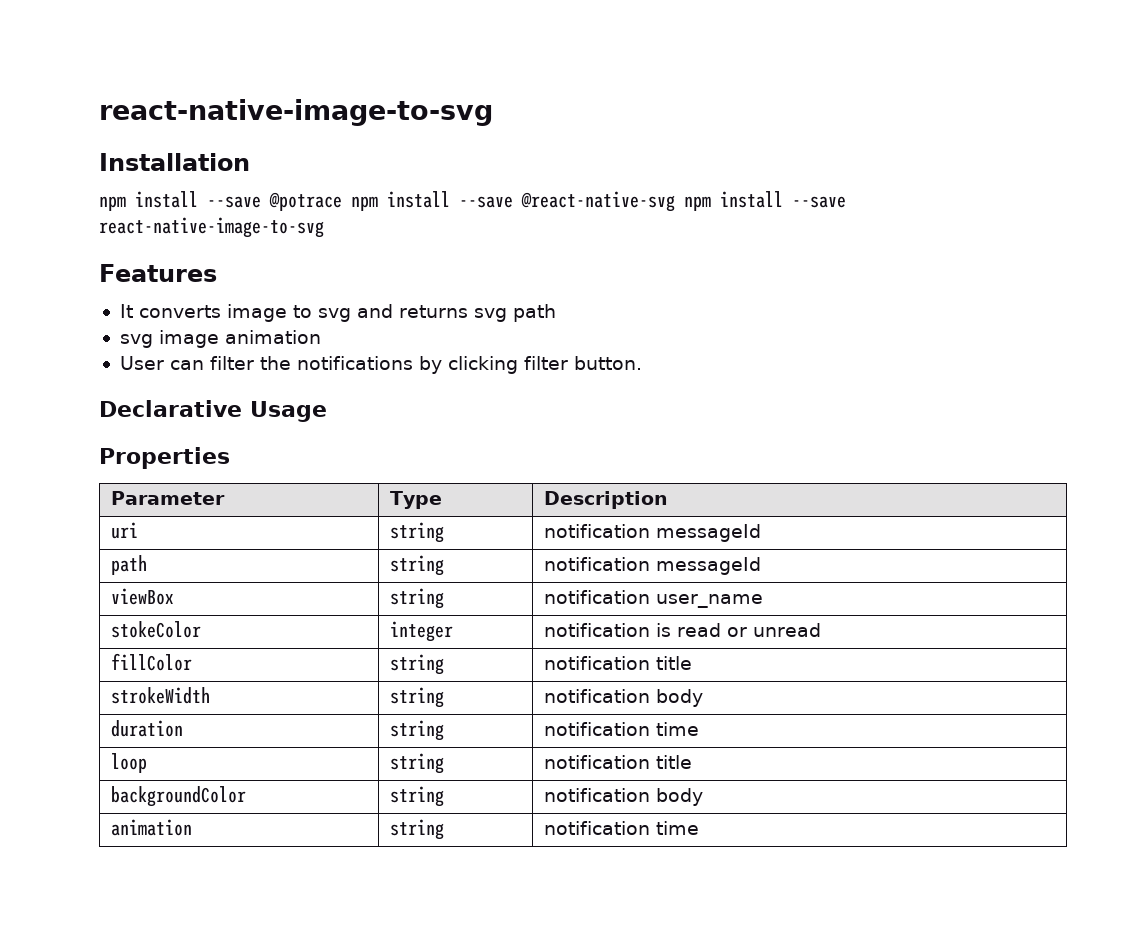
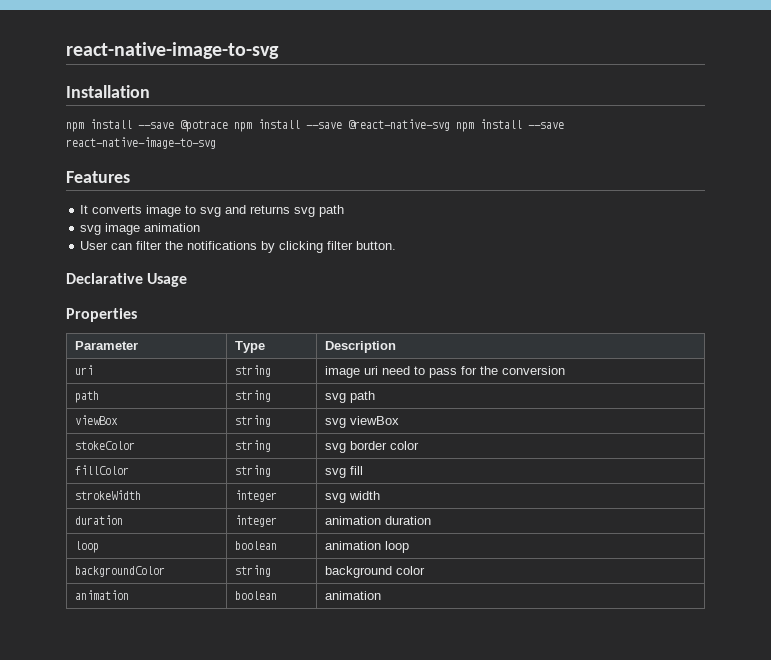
- uri | string | notification messageId
+ uri | string | image uri need to pass for the conversion
- path | string | notification messageId
+ path | string | svg path
- viewBox | string | notification user_name
+ viewBox | string | svg viewBox
- stokeColor | integer | notification is read or unread
+ stokeColor | string | svg border color
- fillColor | string | notification title
+ fillColor | string | svg fill
- strokeWidth | string | notification body
- duration | string | notification time
- loop | string | notification title
+ strokeWidth | integer | svg width
+ duration | integer | animation duration
+ loop | boolean | animation loop
- backgroundColor | string | notification body
+ backgroundColor | string | background color
- animation | string | notification time
+ animation | boolean | animation

